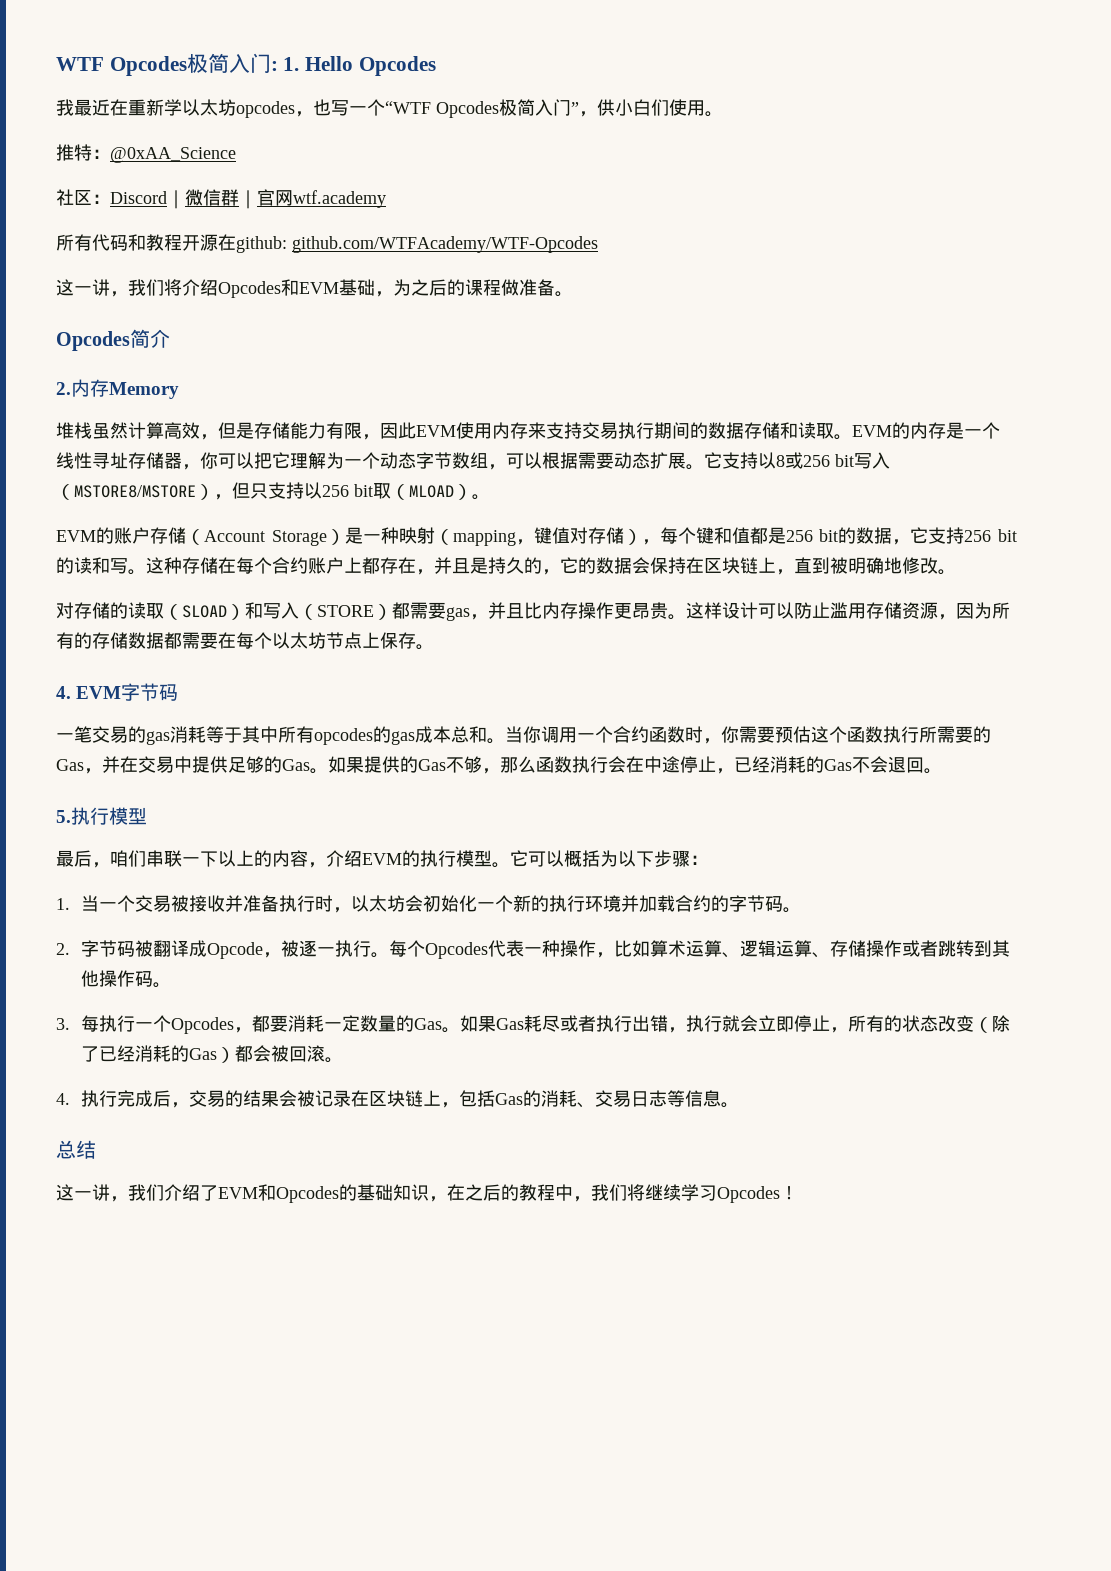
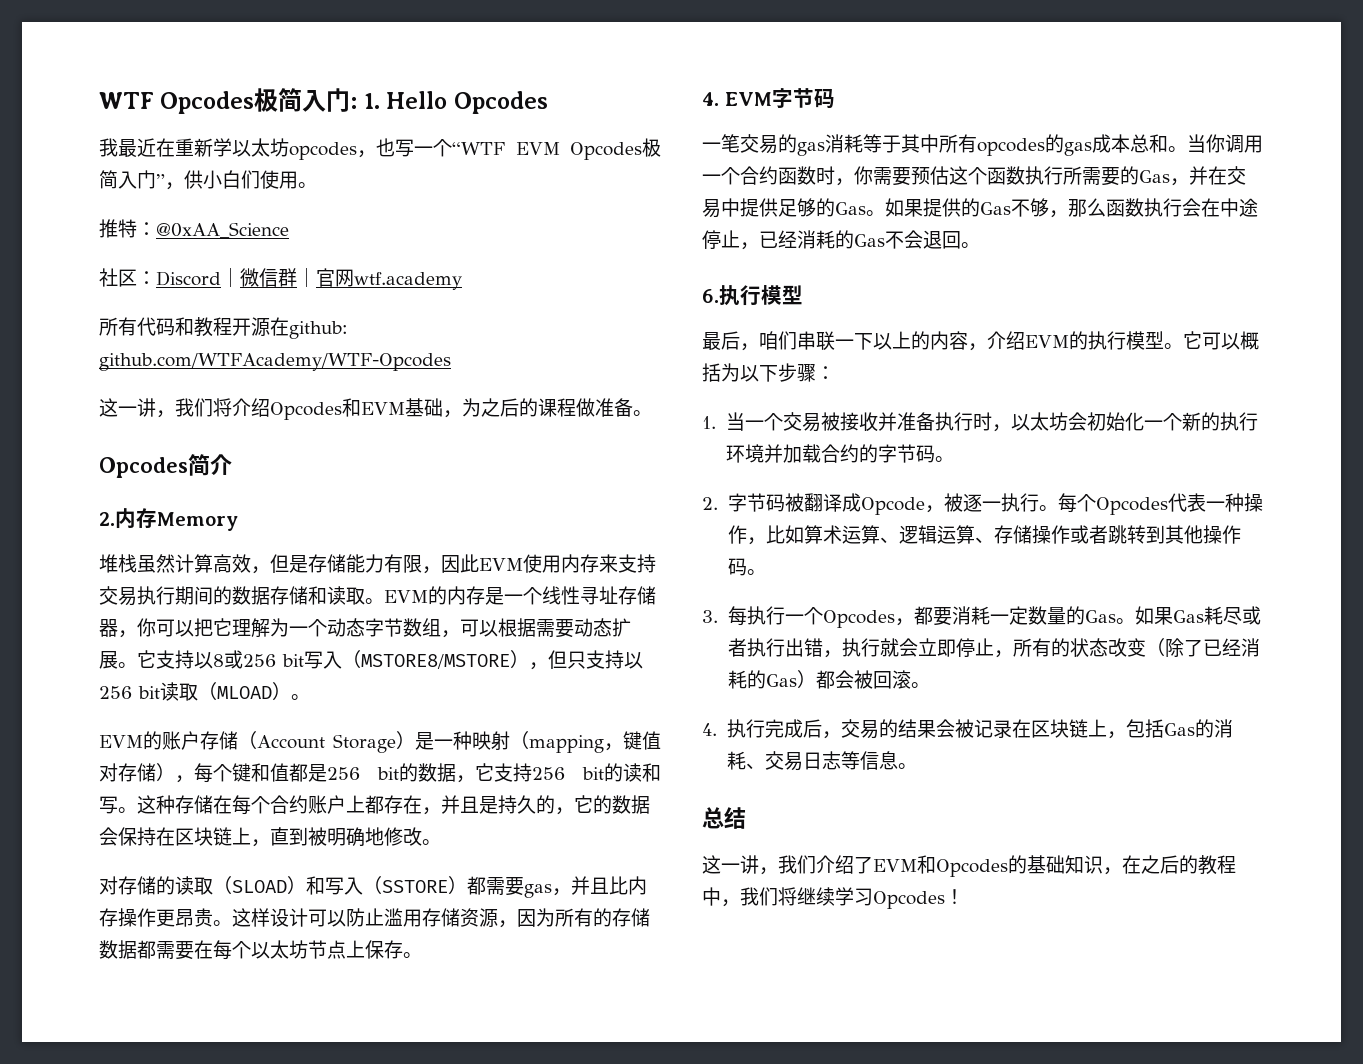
- 我最近在重新学以太坊opcodes，也写一个“WTF Opcodes极简入门”，供小白们使用。
+ 我最近在重新学以太坊opcodes，也写一个“WTF EVM Opcodes极简入门”，供小白们使用。
- 它支持以8或256 bit写入（MSTORE8/MSTORE），但只支持以256 bit取（MLOAD）。
+ 它支持以8或256 bit写入（MSTORE8/MSTORE），但只支持以256 bit读取（MLOAD）。
- 对存储的读取（SLOAD）和写入（STORE）都需要gas，并且比内存操作更昂贵。
+ 对存储的读取（SLOAD）和写入（SSTORE）都需要gas，并且比内存操作更昂贵。
- 5.执行模型
+ 6.执行模型

